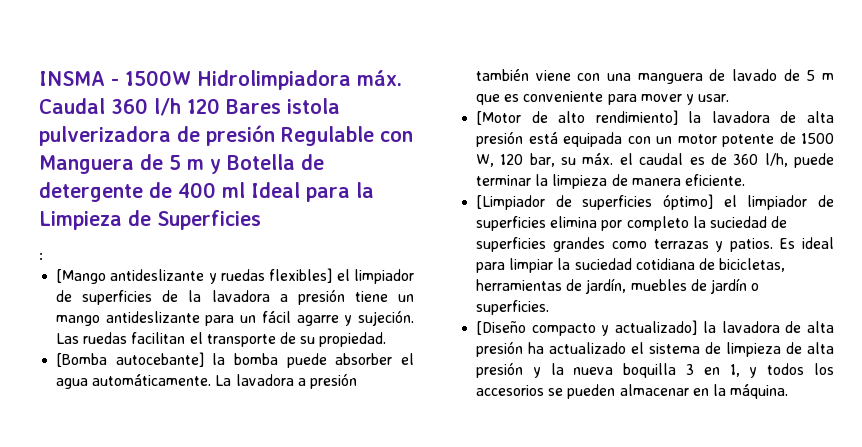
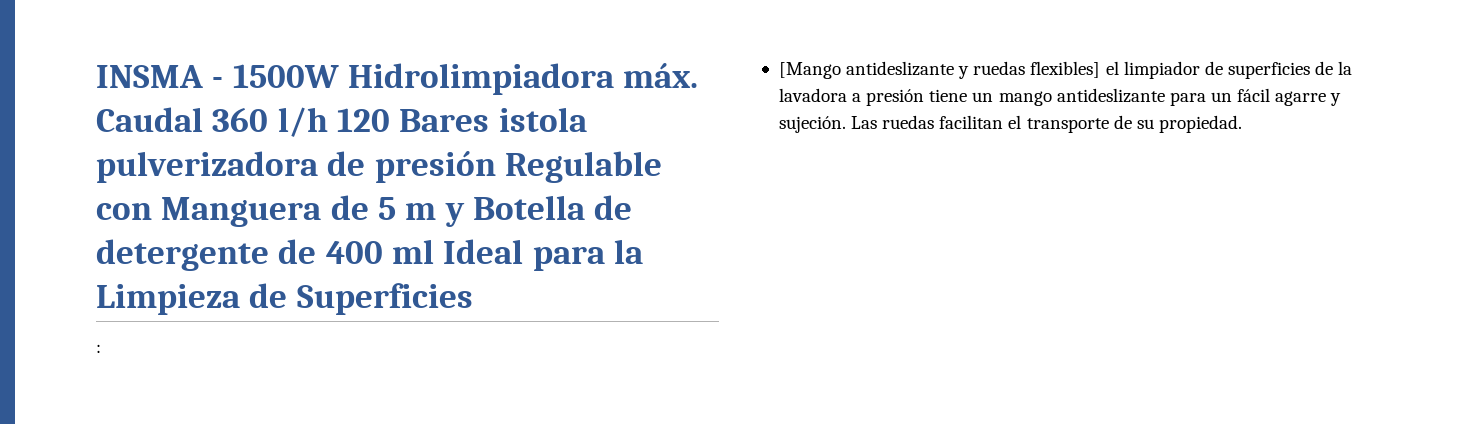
- [Bomba autocebante] la bomba puede absorber el agua automáticamente. La lavadora a presión también viene con una manguera de lavado de 5 m que es conveniente para mover y usar.
- [Motor de alto rendimiento] la lavadora de alta presión está equipada con un motor potente de 1500 W, 120 bar, su máx. el caudal es de 360 l/h, puede terminar la limpieza de manera eficiente.
- [Limpiador de superficies óptimo] el limpiador de superficies elimina por completo la suciedad de superficies grandes como terrazas y patios. Es ideal para limpiar la suciedad cotidiana de bicicletas, herramientas de jardín, muebles de jardín o superficies.
- [Diseño compacto y actualizado] la lavadora de alta presión ha actualizado el sistema de limpieza de alta presión y la nueva boquilla 3 en 1, y todos los accesorios se pueden almacenar en la máquina.

